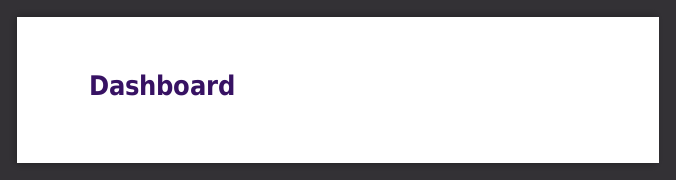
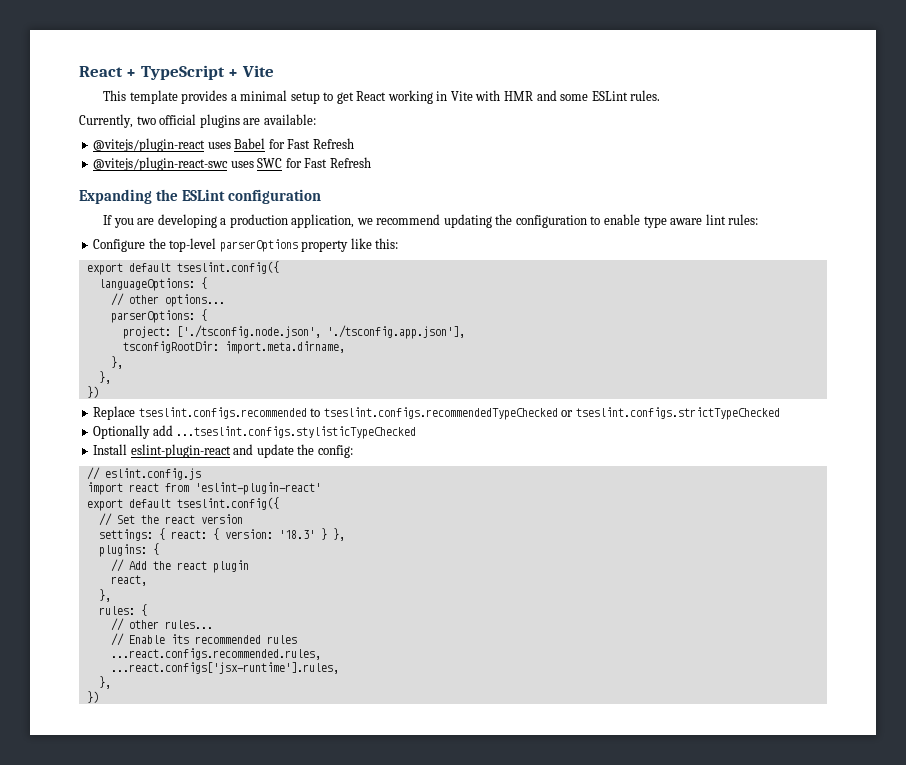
- Dashboard
+ React + TypeScript + Vite
+ This template provides a minimal setup to get React working in Vite with HMR and some ESLint rules.
+ Currently, two official plugins are available:
+ @vitejs/plugin-react uses Babel for Fast Refresh
+ @vitejs/plugin-react-swc uses SWC for Fast Refresh
+ Expanding the ESLint configuration
+ If you are developing a production application, we recommend updating the configuration to enable type aware lint rules:
+ Configure the top-level parserOptions property like this:
+ export default tseslint.config({
+ languageOptions: {
+ // other options...
+ parserOptions: {
+ project: ['./tsconfig.node.json', './tsconfig.app.json'],
+ tsconfigRootDir: import.meta.dirname,
+ },
+ },
+ })
+ Replace tseslint.configs.recommended to tseslint.configs.recommendedTypeChecked or tseslint.configs.strictTypeChecked
+ Optionally add ...tseslint.configs.stylisticTypeChecked
+ Install eslint-plugin-react and update the config:
+ // eslint.config.js
+ import react from 'eslint-plugin-react'
+ export default tseslint.config({
+ // Set the react version
+ settings: { react: { version: '18.3' } },
+ plugins: {
+ // Add the react plugin
+ react,
+ },
+ rules: {
+ // other rules...
+ // Enable its recommended rules
+ ...react.configs.recommended.rules,
+ ...react.configs['jsx-runtime'].rules,
+ },
+ })

